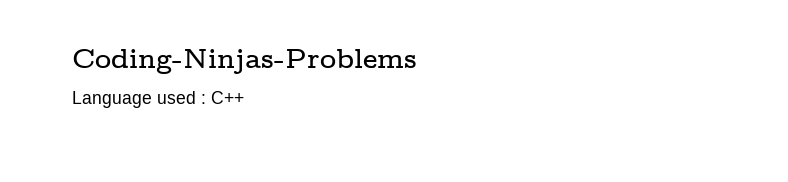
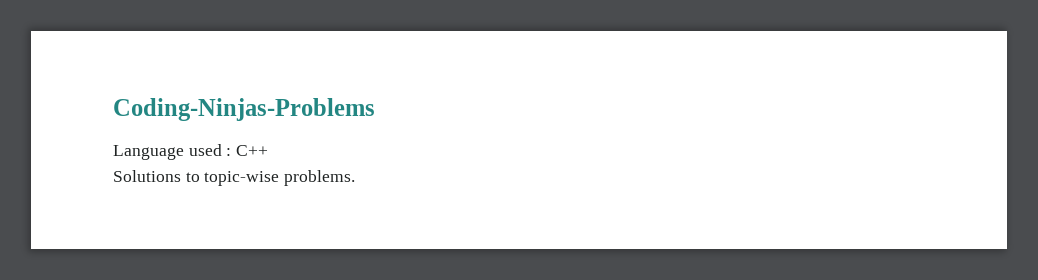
+ Solutions to topic-wise problems.

